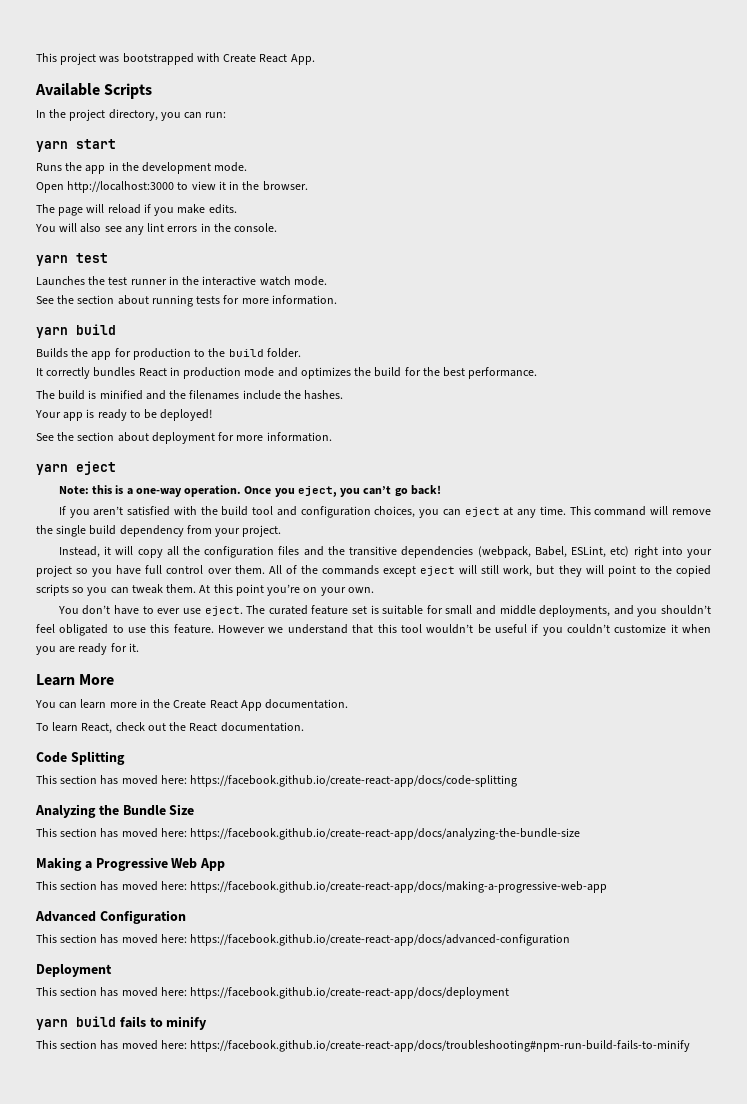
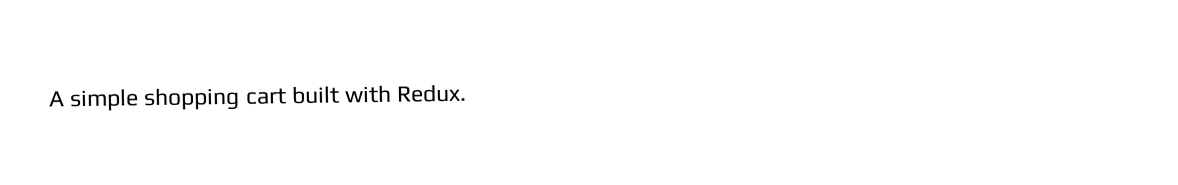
- This project was bootstrapped with Create React App.
- Available Scripts
- In the project directory, you can run:
- yarn start
- Runs the app in the development mode.
- Open http://localhost:3000 to view it in the browser.
- The page will reload if you make edits.
- You will also see any lint errors in the console.
- yarn test
- Launches the test runner in the interactive watch mode.
- See the section about running tests for more information.
- yarn build
- Builds the app for production to the build folder.
- It correctly bundles React in production mode and optimizes the build for the best performance.
- The build is minified and the filenames include the hashes.
- Your app is ready to be deployed!
- See the section about deployment for more information.
- yarn eject
- Note: this is a one-way operation. Once you eject, you can’t go back!
- If you aren’t satisfied with the build tool and configuration choices, you can eject at any time. This command will remove the single build dependency from your project.
- Instead, it will copy all the configuration files and the transitive dependencies (webpack, Babel, ESLint, etc) right into your project so you have full control over them. All of the commands except eject will still work, but they will point to the copied scripts so you can tweak them. At this point you’re on your own.
- You don’t have to ever use eject. The curated feature set is suitable for small and middle deployments, and you shouldn’t feel obligated to use this feature. However we understand that this tool wouldn’t be useful if you couldn’t customize it when you are ready for it.
- Learn More
- You can learn more in the Create React App documentation.
- To learn React, check out the React documentation.
- Code Splitting
- This section has moved here: https://facebook.github.io/create-react-app/docs/code-splitting
- Analyzing the Bundle Size
- This section has moved here: https://facebook.github.io/create-react-app/docs/analyzing-the-bundle-size
- Making a Progressive Web App
- This section has moved here: https://facebook.github.io/create-react-app/docs/making-a-progressive-web-app
- Advanced Configuration
- This section has moved here: https://facebook.github.io/create-react-app/docs/advanced-configuration
- Deployment
- This section has moved here: https://facebook.github.io/create-react-app/docs/deployment
- yarn build fails to minify
- This section has moved here: https://facebook.github.io/create-react-app/docs/troubleshooting#npm-run-build-fails-to-minify
+ A simple shopping cart built with Redux.

